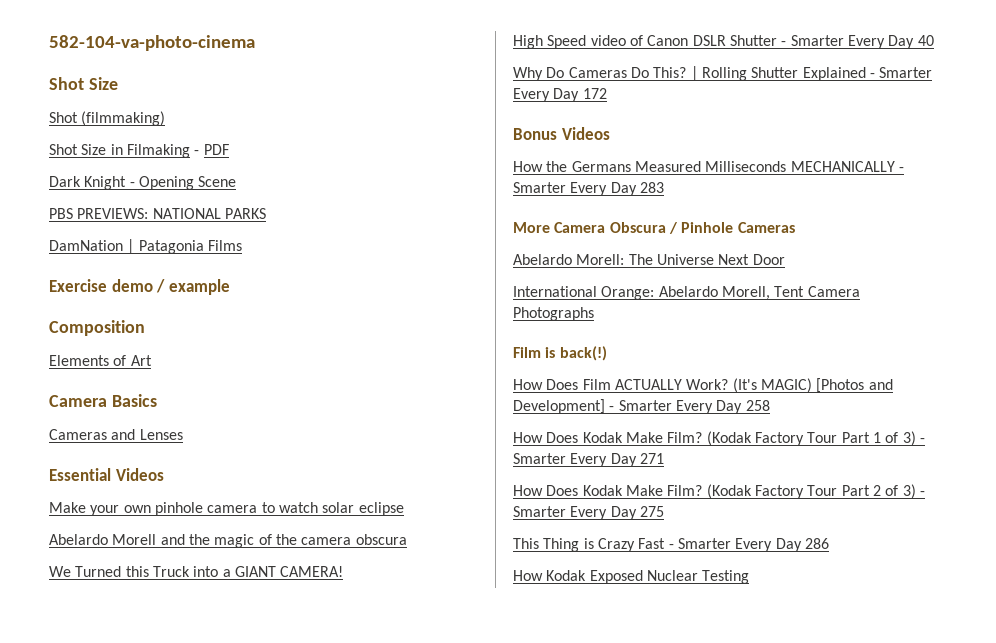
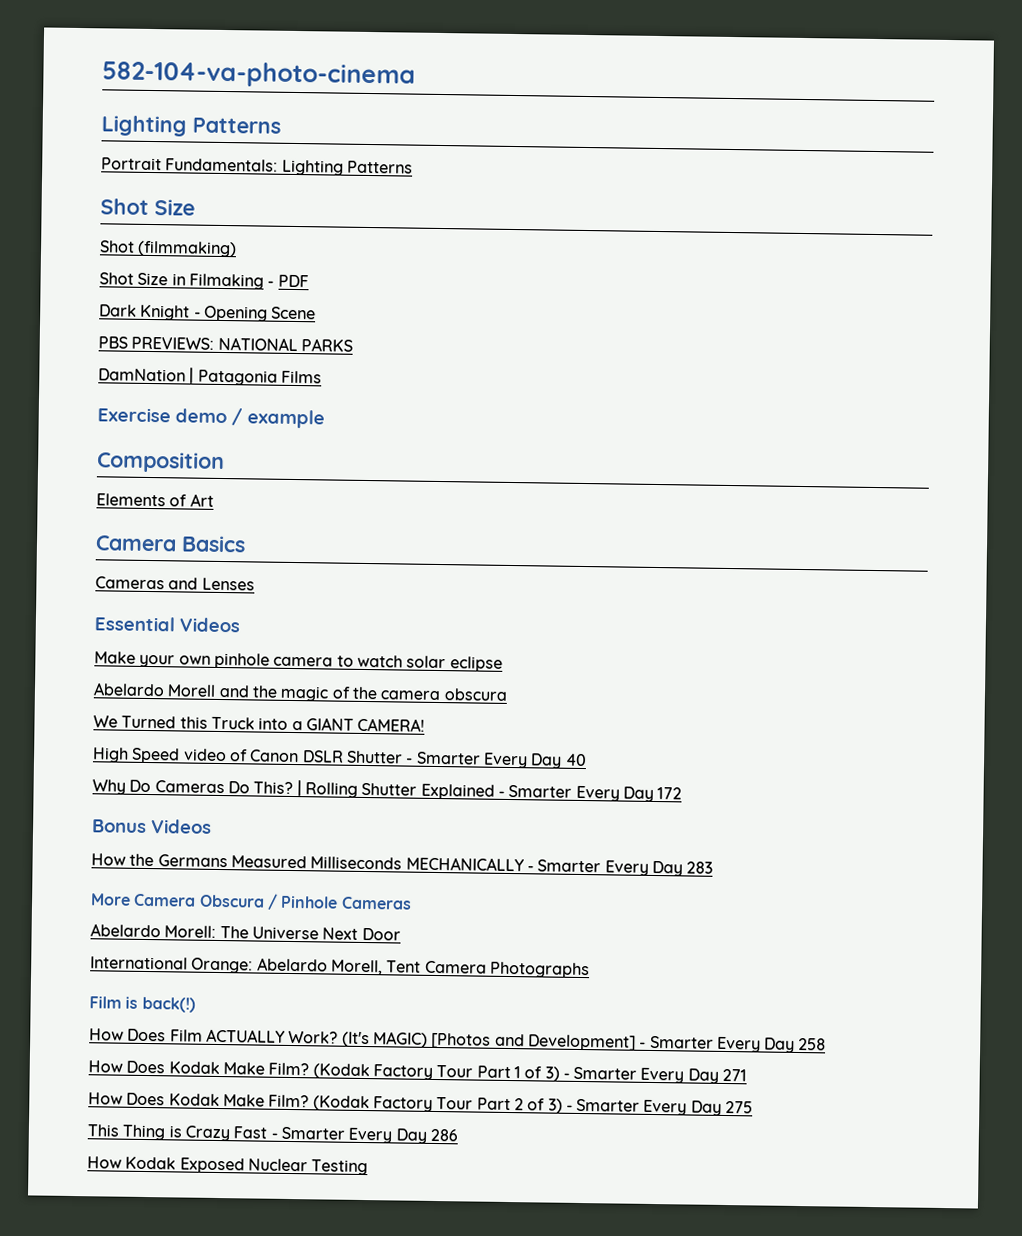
  582-104-va-photo-cinema
+ Lighting Patterns
+ Portrait Fundamentals: Lighting Patterns

